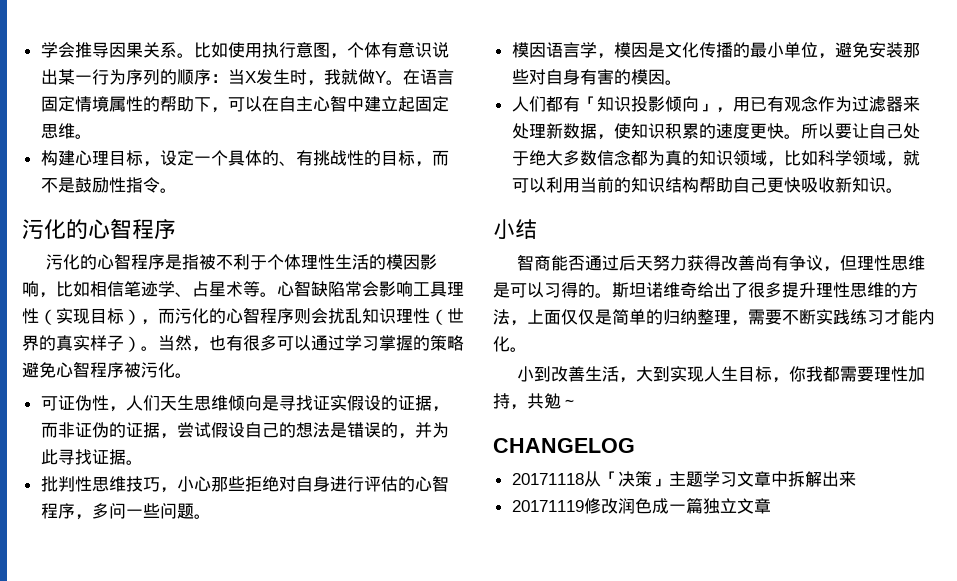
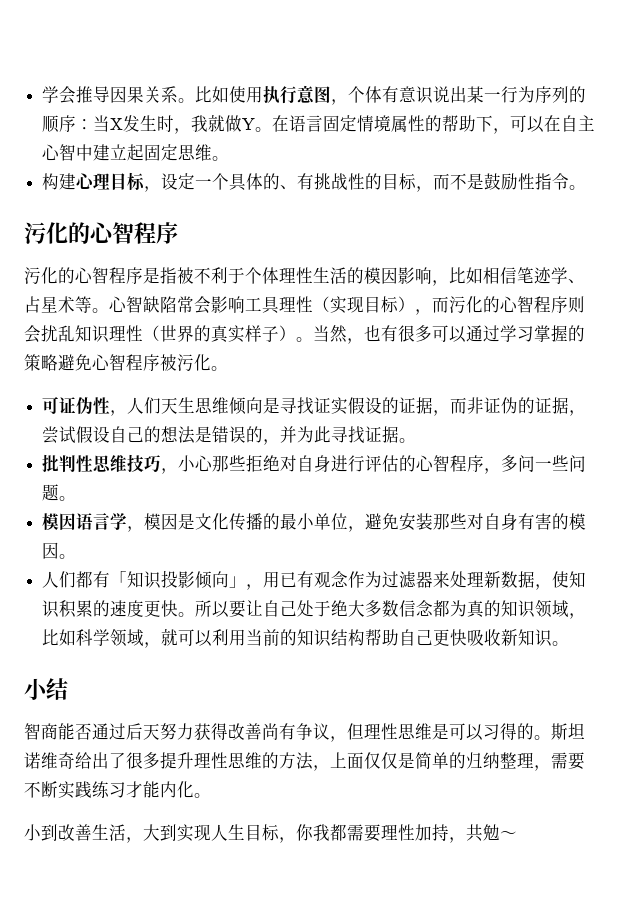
- CHANGELOG
- 20171118从「决策」主题学习文章中拆解出来
- 20171119修改润色成一篇独立文章

